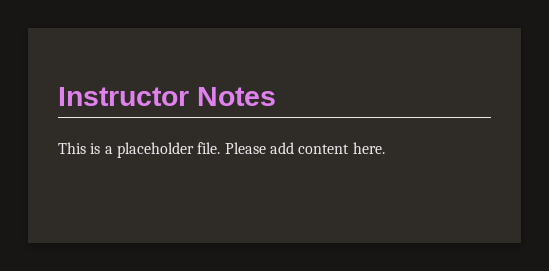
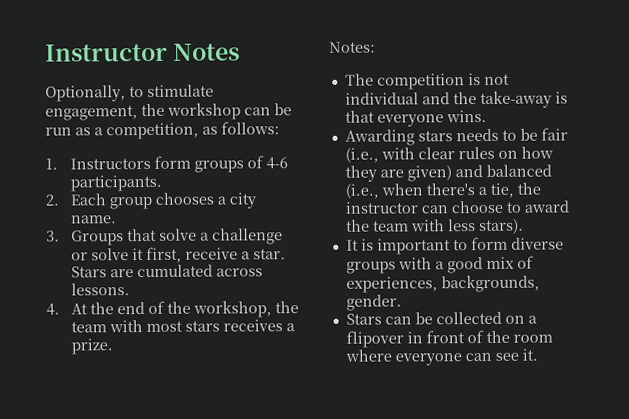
- This is a placeholder file. Please add content here.
+ Optionally, to stimulate engagement, the workshop can be run as a competition, as follows:
+ 1. Instructors form groups of 4-6 participants.
+ 2. Each group chooses a city name.
+ 3. Groups that solve a challenge or solve it first, receive a star. Stars are cumulated across lessons.
+ 4. At the end of the workshop, the team with most stars receives a prize.
+ Notes:
+ The competition is not individual and the take-away is that everyone wins.
+ Awarding stars needs to be fair (i.e., with clear rules on how they are given) and balanced (i.e., when there's a tie, the instructor can choose to award the team with less stars).
+ It is important to form diverse groups with a good mix of experiences, backgrounds, gender.
+ Stars can be collected on a flipover in front of the room where everyone can see it.

